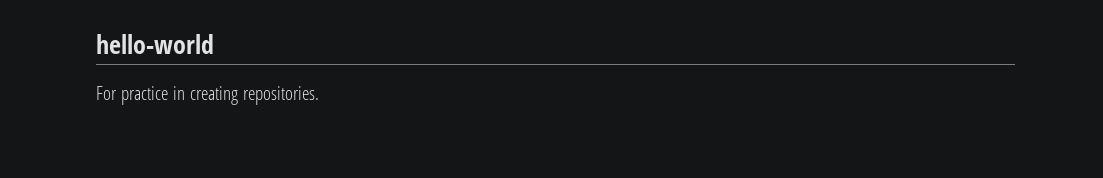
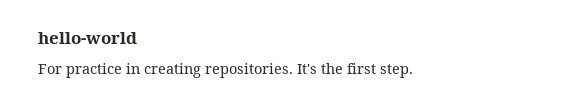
+ It's the first step.

